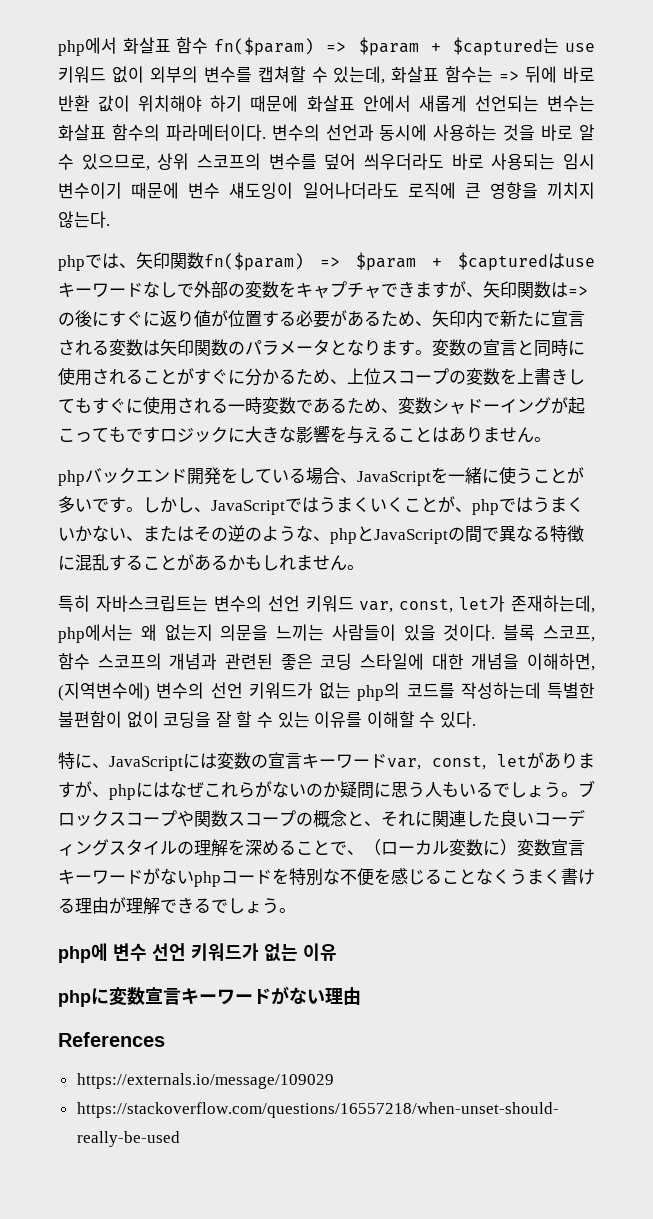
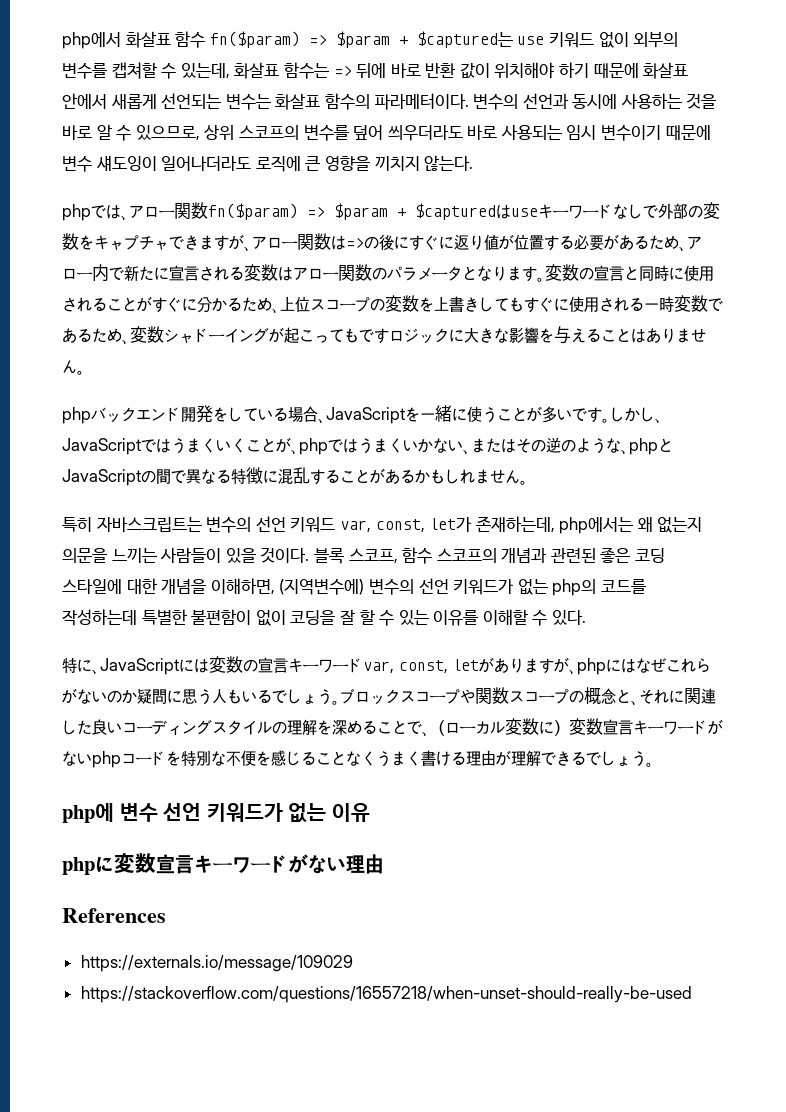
- phpでは、矢印関数fn($param) => $param + $capturedはuseキーワードなしで外部の変数をキャプチャできますが、矢印関数は=>の後にすぐに返り値が位置する必要があるため、矢印内で新たに宣言される変数は矢印関数のパラメータとなります。
+ phpでは、アロー関数fn($param) => $param + $capturedはuseキーワードなしで外部の変数をキャプチャできますが、アロー関数は=>の後にすぐに返り値が位置する必要があるため、アロー内で新たに宣言される変数はアロー関数のパラメータとなります。

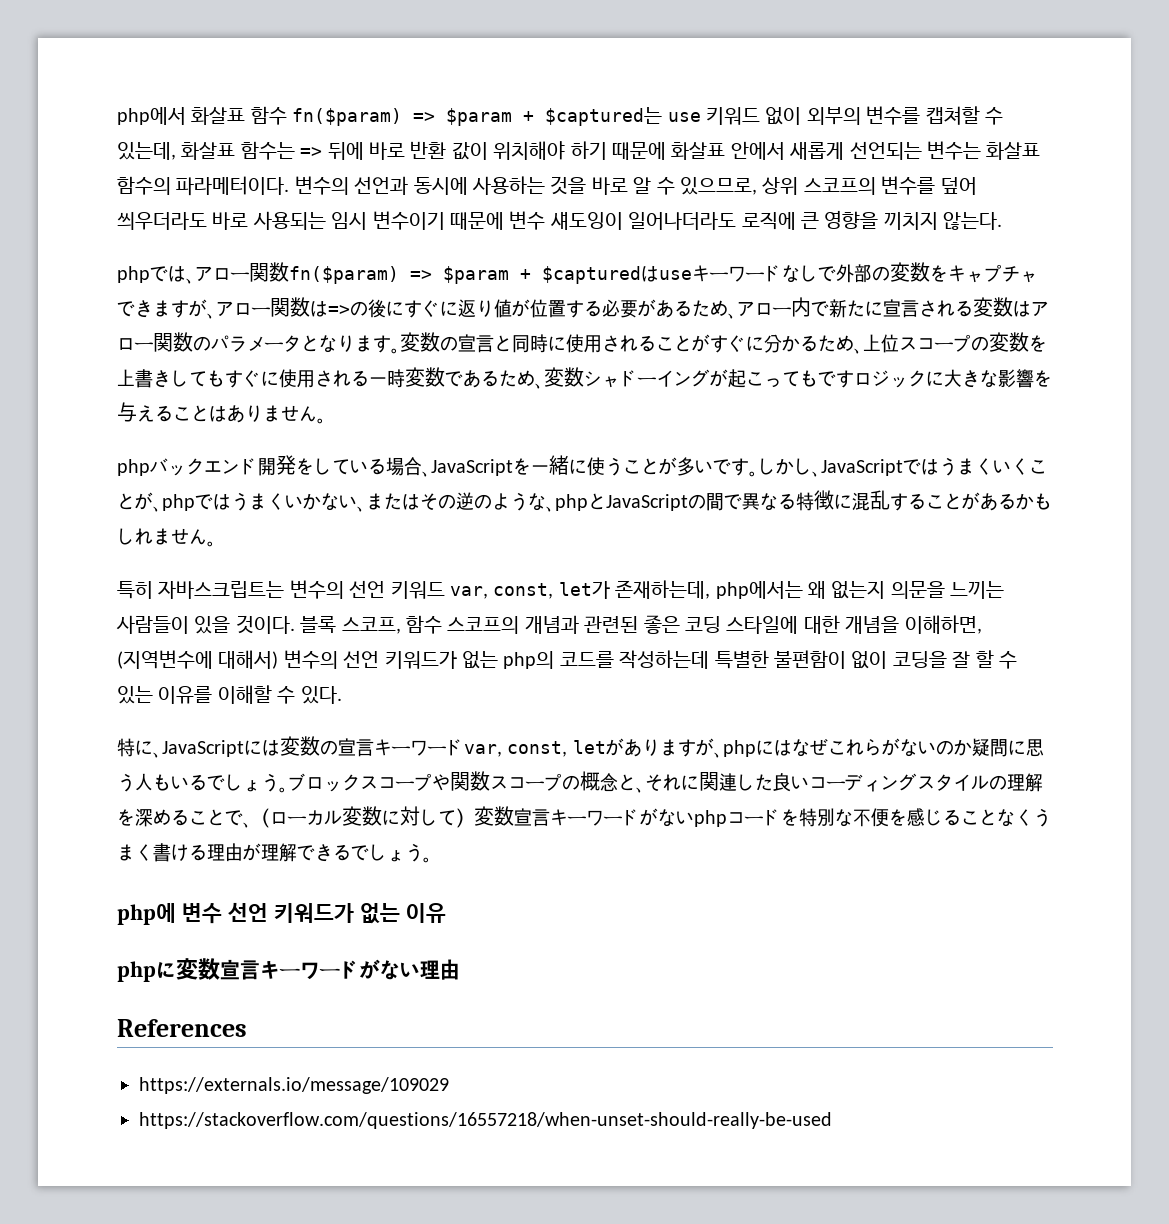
- 블록 스코프, 함수 스코프의 개념과 관련된 좋은 코딩 스타일에 대한 개념을 이해하면, (지역변수에) 변수의 선언 키워드가 없는 php의 코드를 작성하는데 특별한 불편함이 없이 코딩을 잘 할 수 있는 이유를 이해할 수 있다.
+ 블록 스코프, 함수 스코프의 개념과 관련된 좋은 코딩 스타일에 대한 개념을 이해하면, (지역변수에 대해서) 변수의 선언 키워드가 없는 php의 코드를 작성하는데 특별한 불편함이 없이 코딩을 잘 할 수 있는 이유를 이해할 수 있다.
- ブロックスコープや関数スコープの概念と、それに関連した良いコーディングスタイルの理解を深めることで、（ローカル変数に）変数宣言キーワードがないphpコードを特別な不便を感じることなくうまく書ける理由が理解できるでしょう。
+ ブロックスコープや関数スコープの概念と、それに関連した良いコーディングスタイルの理解を深めることで、（ローカル変数に対して）変数宣言キーワードがないphpコードを特別な不便を感じることなくうまく書ける理由が理解できるでしょう。

